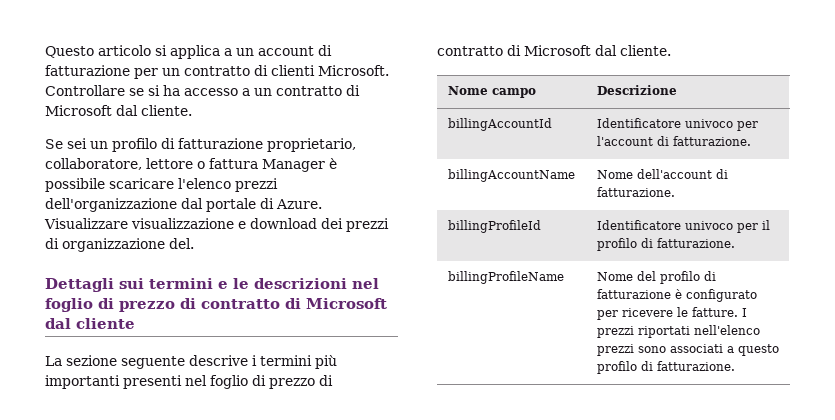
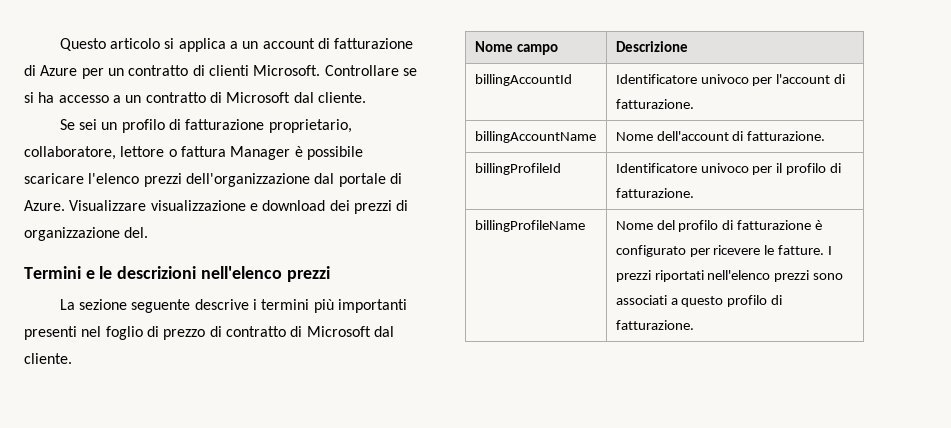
- Questo articolo si applica a un account di fatturazione per un contratto di clienti Microsoft.
+ Questo articolo si applica a un account di fatturazione di Azure per un contratto di clienti Microsoft.
- Dettagli sui termini e le descrizioni nel foglio di prezzo di contratto di Microsoft dal cliente
+ Termini e le descrizioni nell'elenco prezzi

